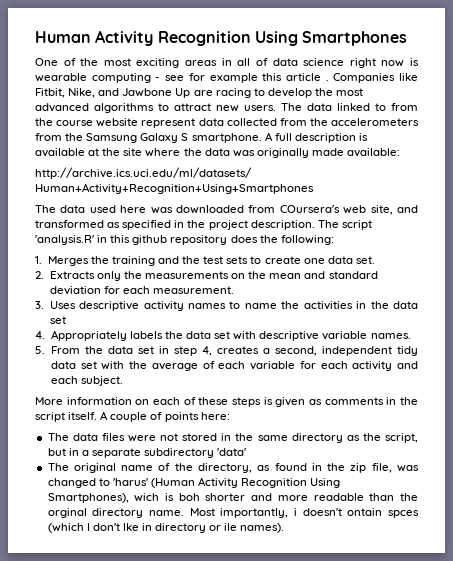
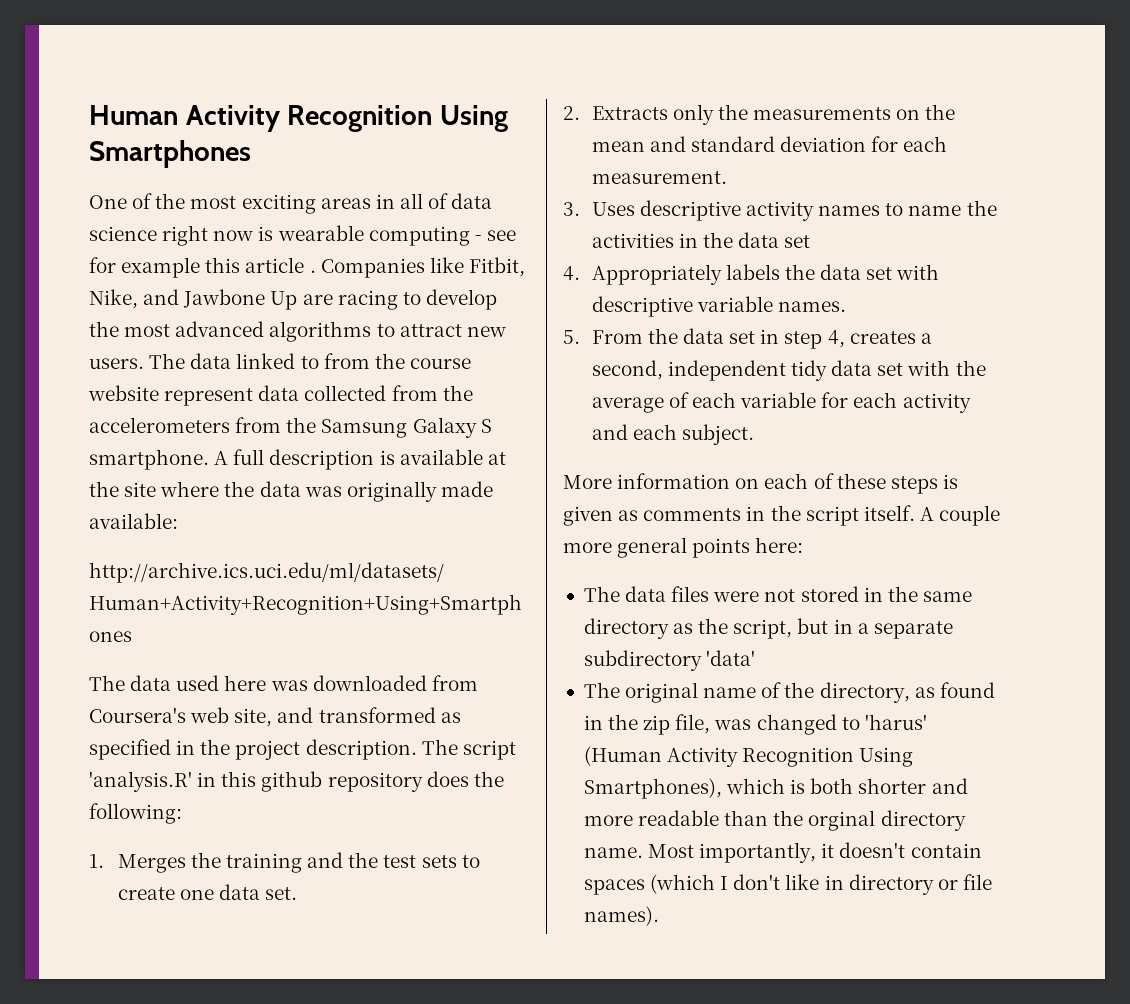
- The data used here was downloaded from COursera's web site, and transformed as specified in the project description.
+ The data used here was downloaded from Coursera's web site, and transformed as specified in the project description.
- A couple of points here:
+ A couple more general points here:
- The original name of the directory, as found in the zip file, was changed to 'harus' (Human Activity Recognition Using Smartphones), wich is boh shorter and more readable than the orginal directory name.
+ The original name of the directory, as found in the zip file, was changed to 'harus' (Human Activity Recognition Using Smartphones), which is both shorter and more readable than the orginal directory name.
- Most importantly, i doesn't ontain spces (which I don't lke in directory or ile names).
+ Most importantly, it doesn't contain spaces (which I don't like in directory or file names).

